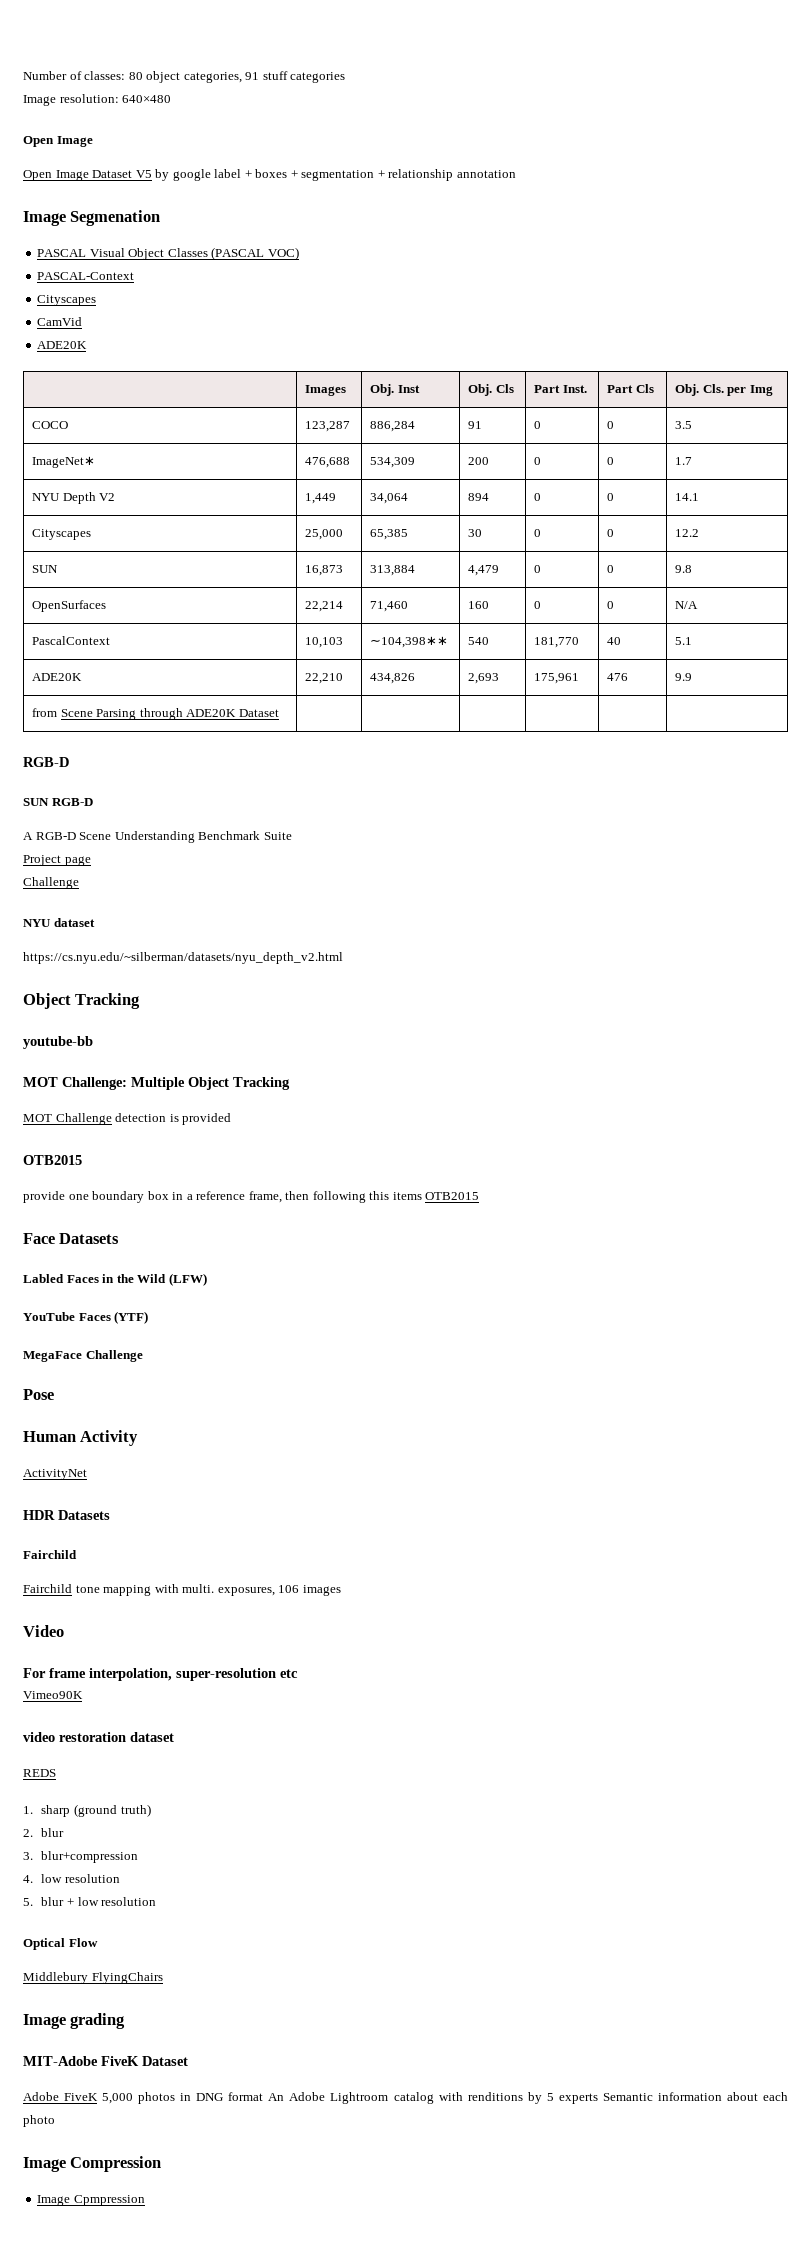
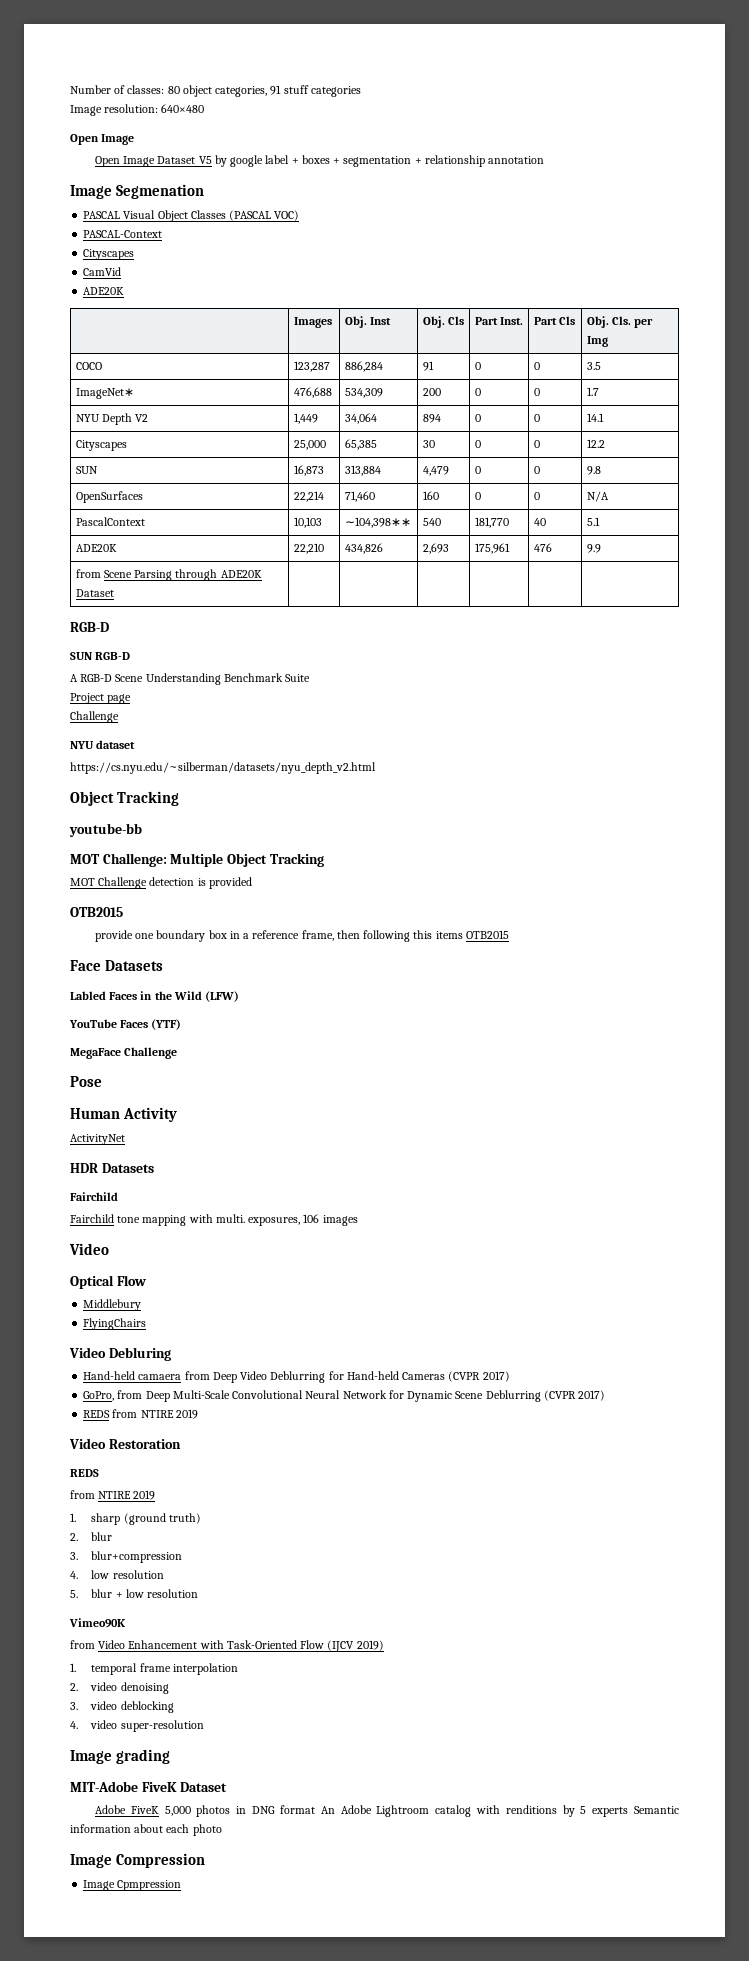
- For frame interpolation, super-resolution etc
- Vimeo90K
- video restoration dataset
+ Optical Flow
+ Middlebury
+ FlyingChairs
+ Video Debluring
+ Hand-held camaera from Deep Video Deblurring for Hand-held Cameras (CVPR 2017)
+ GoPro, from Deep Multi-Scale Convolutional Neural Network for Dynamic Scene Deblurring (CVPR 2017)
+ REDS from NTIRE 2019
+ Video Restoration
  REDS
+ from NTIRE 2019
- Optical Flow
- Middlebury FlyingChairs
+ Vimeo90K
+ from Video Enhancement with Task-Oriented Flow (IJCV 2019)
+ 1. temporal frame interpolation
+ 2. video denoising
+ 3. video deblocking
+ 4. video super-resolution

